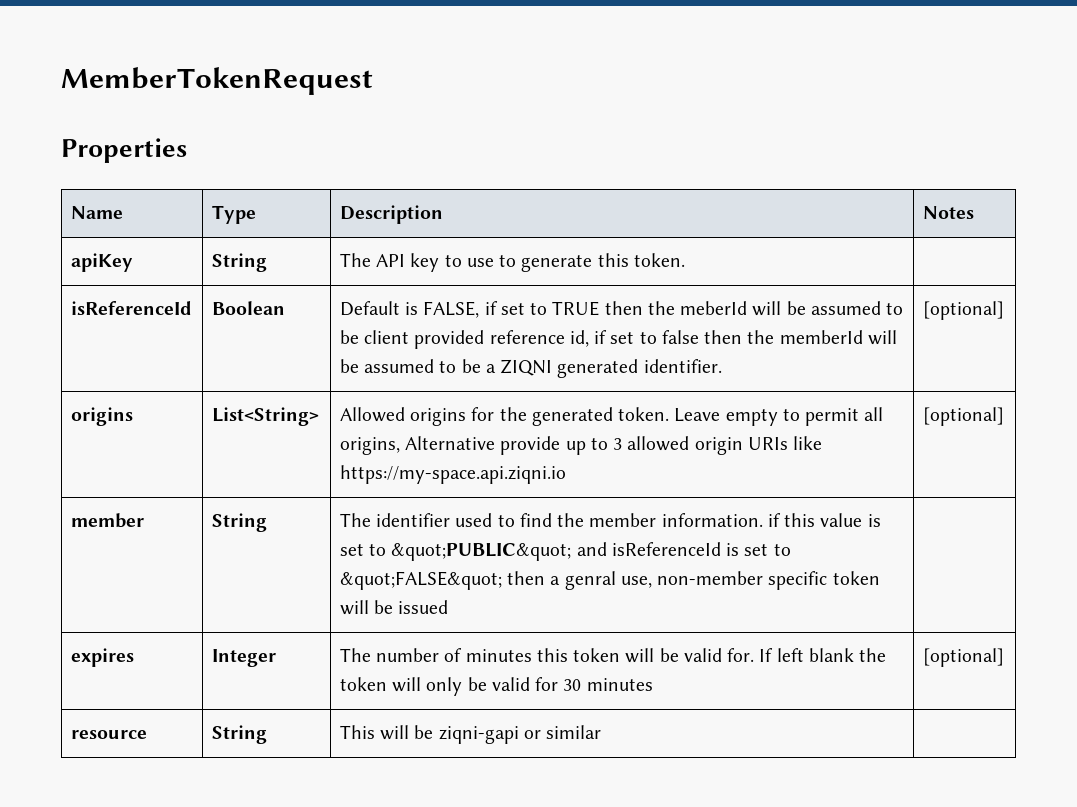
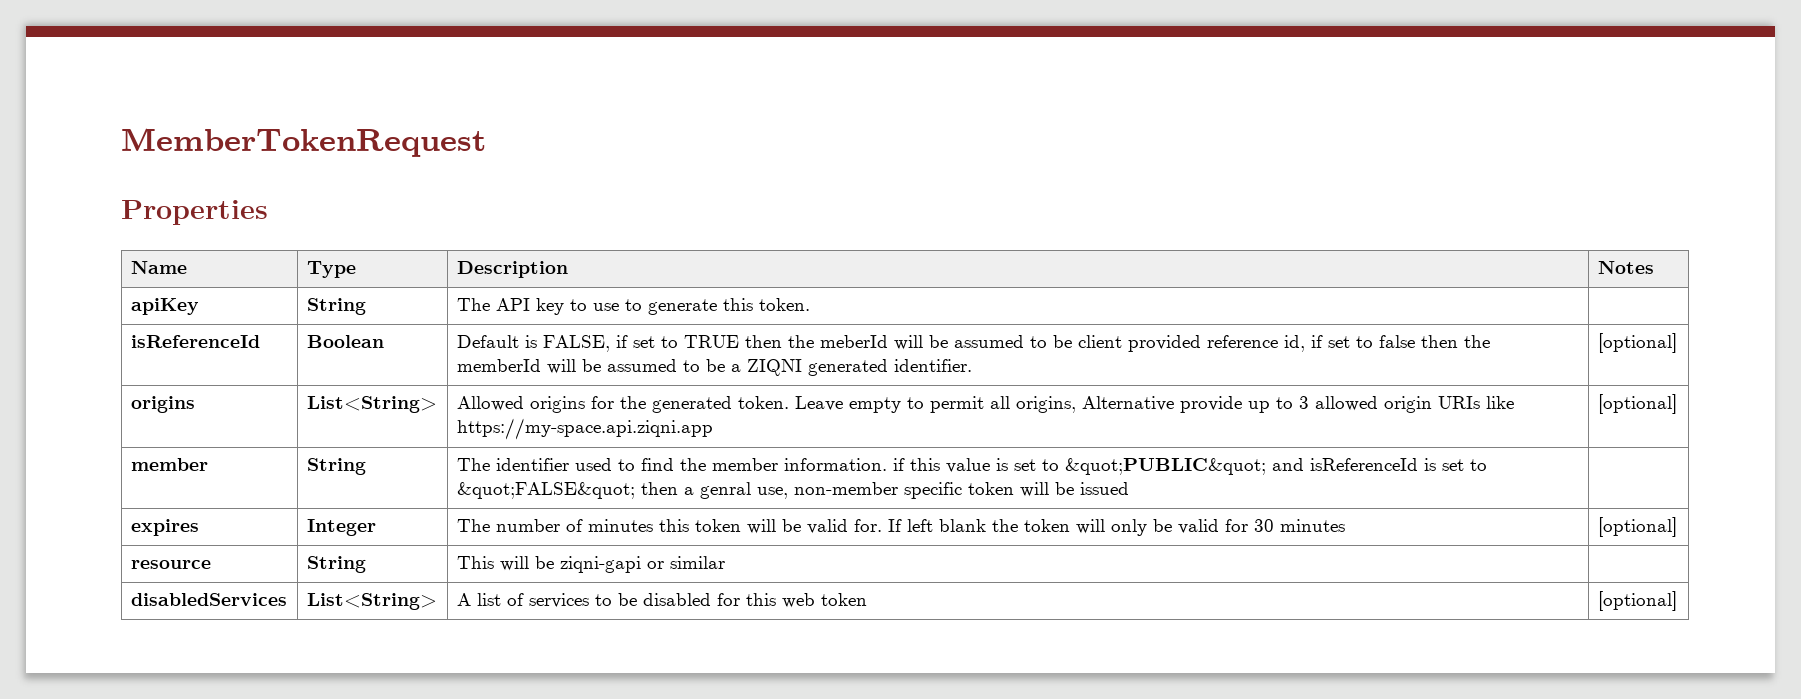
- origins | List<String> | Allowed origins for the generated token. Leave empty to permit all origins, Alternative provide up to 3 allowed origin URIs like https://my-space.api.ziqni.io | [optional]
+ origins | List<String> | Allowed origins for the generated token. Leave empty to permit all origins, Alternative provide up to 3 allowed origin URIs like https://my-space.api.ziqni.app | [optional]
+ disabledServices | List<String> | A list of services to be disabled for this web token | [optional]

